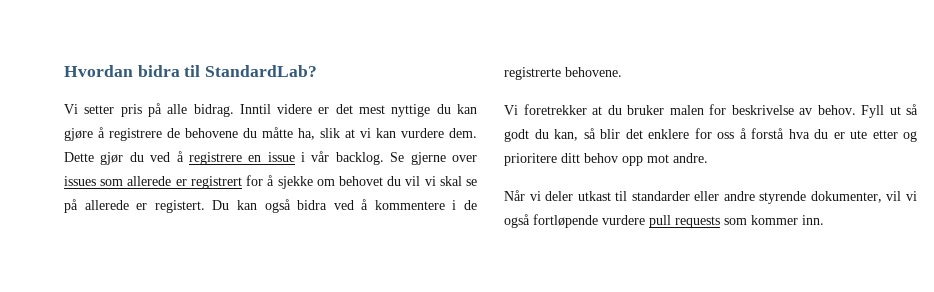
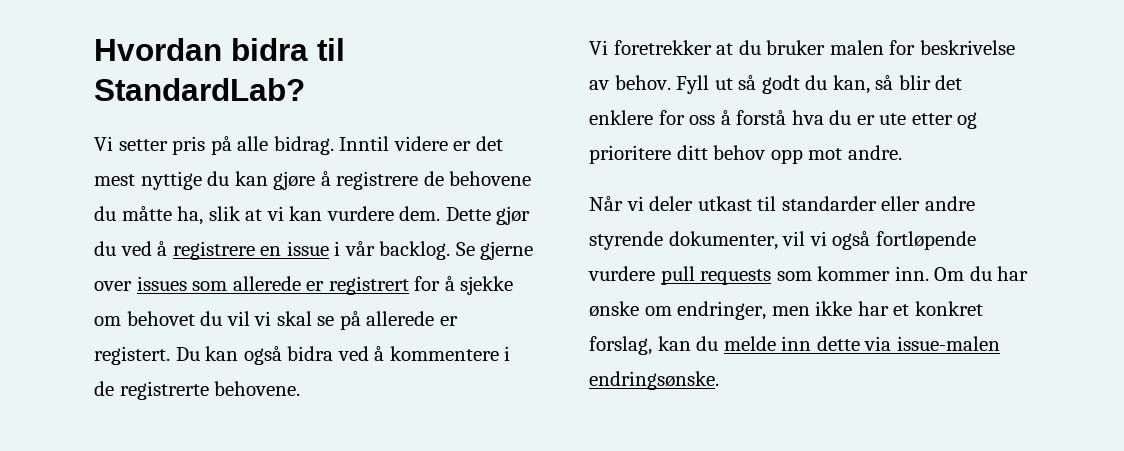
+ Om du har ønske om endringer, men ikke har et konkret forslag, kan du melde inn dette via issue-malen endringsønske.

